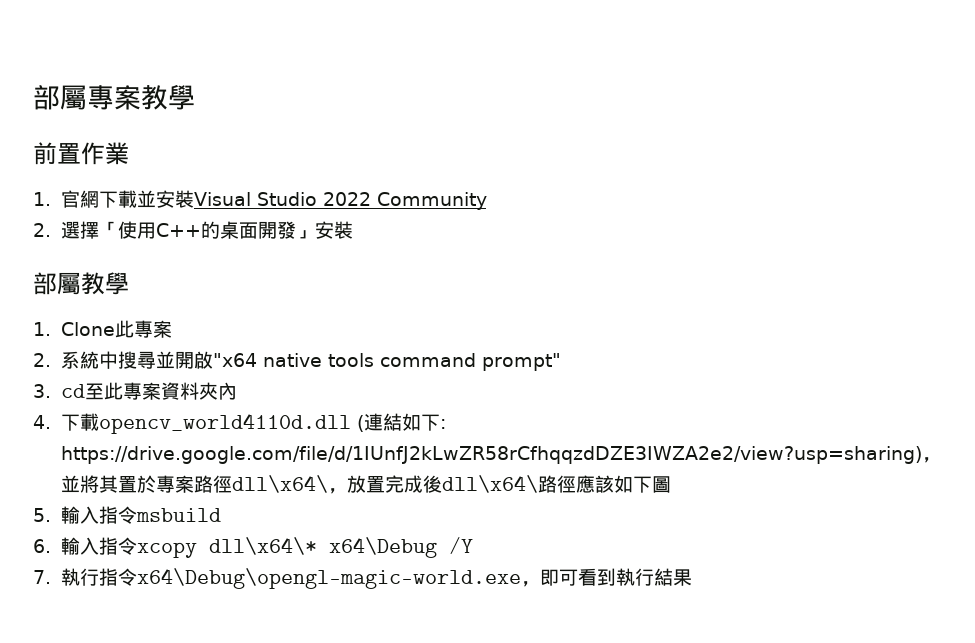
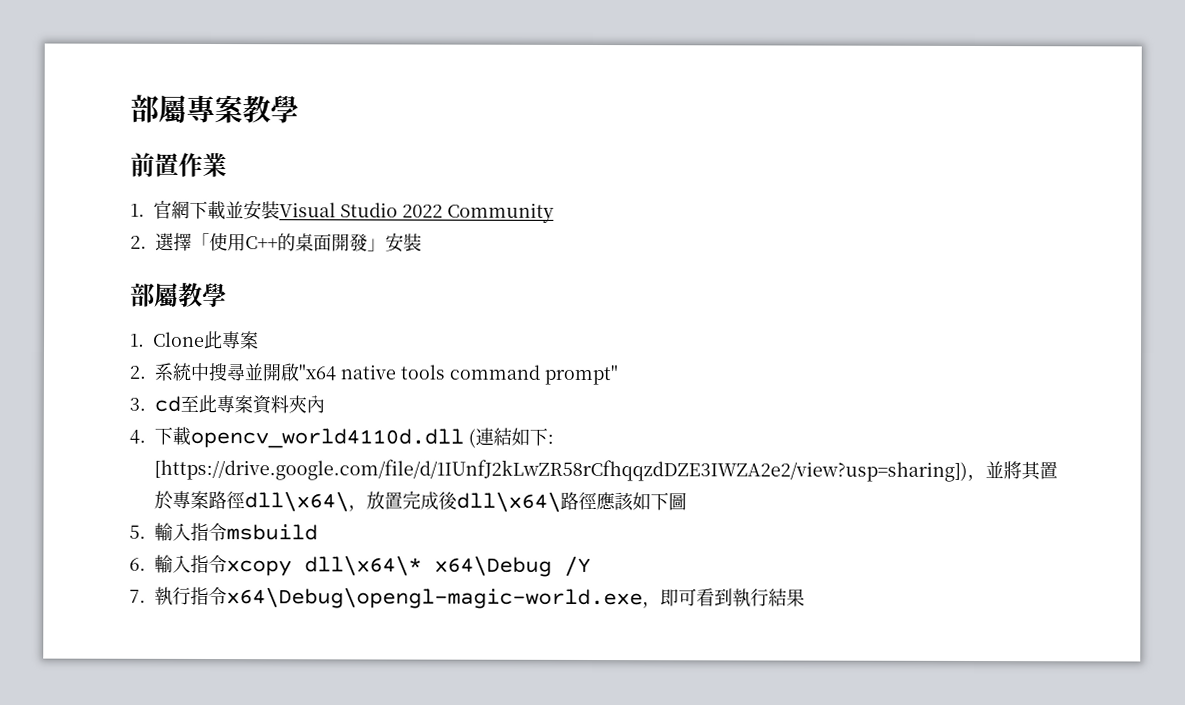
- 4.下載opencv_world4110d.dll (連結如下: https://drive.google.com/file/d/1IUnfJ2kLwZR58rCfhqqzdDZE3IWZA2e2/view?usp=sharing)，並將其置於專案路徑dll\x64\，放置完成後dll\x64\路徑應該如下圖
+ 4.下載opencv_world4110d.dll (連結如下: [https://drive.google.com/file/d/1IUnfJ2kLwZR58rCfhqqzdDZE3IWZA2e2/view?usp=sharing])，並將其置於專案路徑dll\x64\，放置完成後dll\x64\路徑應該如下圖

